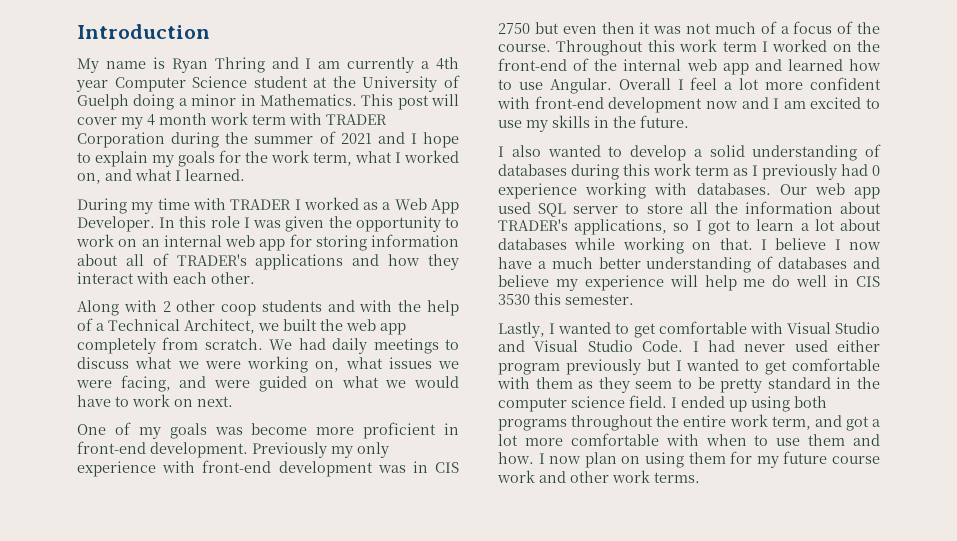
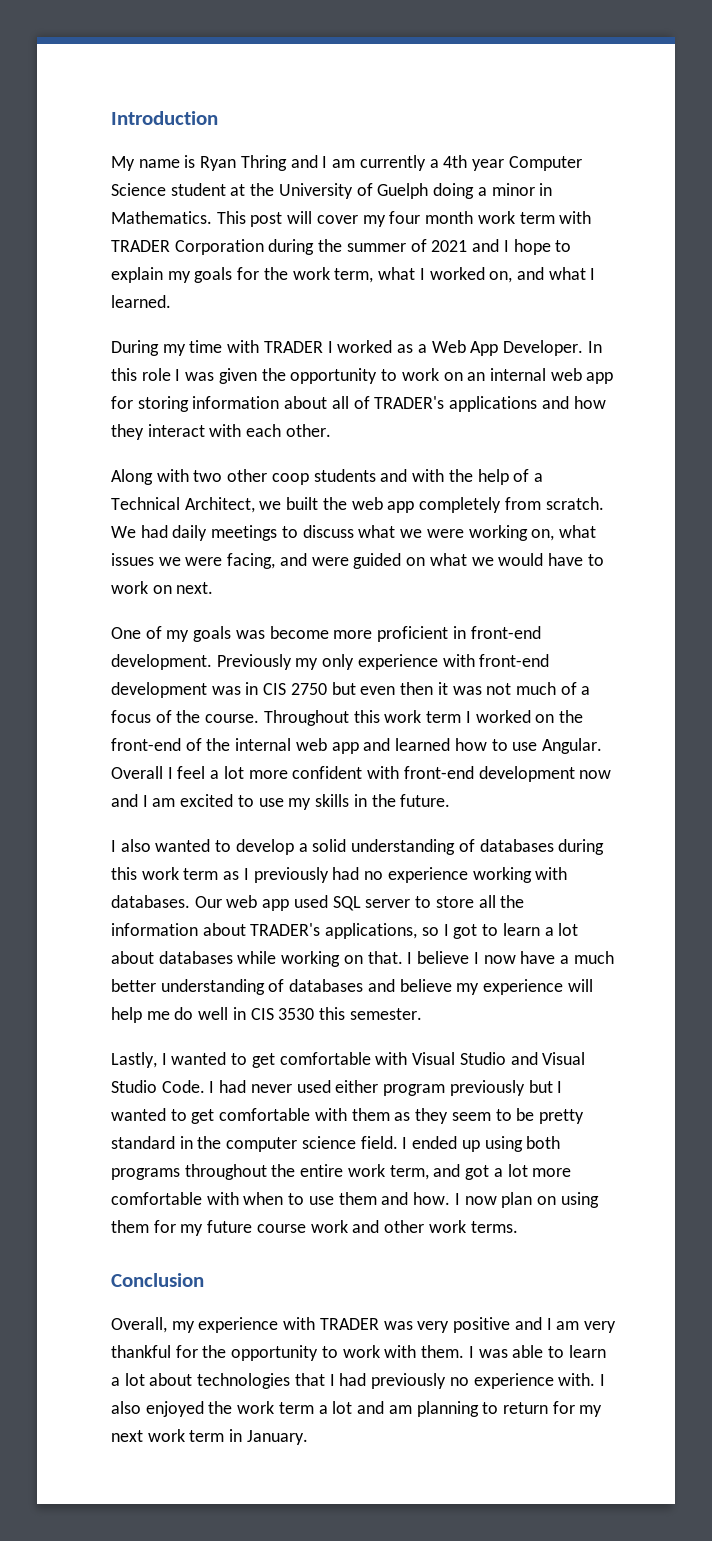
- This post will cover my 4 month work term with TRADER Corporation during the summer of 2021 and I hope to explain my goals for the work term, what I worked on, and what I learned.
+ This post will cover my four month work term with TRADER Corporation during the summer of 2021 and I hope to explain my goals for the work term, what I worked on, and what I learned.
- Along with 2 other coop students and with the help of a Technical Architect, we built the web app completely from scratch.
+ Along with two other coop students and with the help of a Technical Architect, we built the web app completely from scratch.
- I also wanted to develop a solid understanding of databases during this work term as I previously had 0 experience working with databases.
+ I also wanted to develop a solid understanding of databases during this work term as I previously had no experience working with databases.
+ Conclusion
+ Overall, my experience with TRADER was very positive and I am very thankful for the opportunity to work with them. I was able to learn a lot about technologies that I had previously no experience with. I also enjoyed the work term a lot and am planning to return for my next work term in January.

